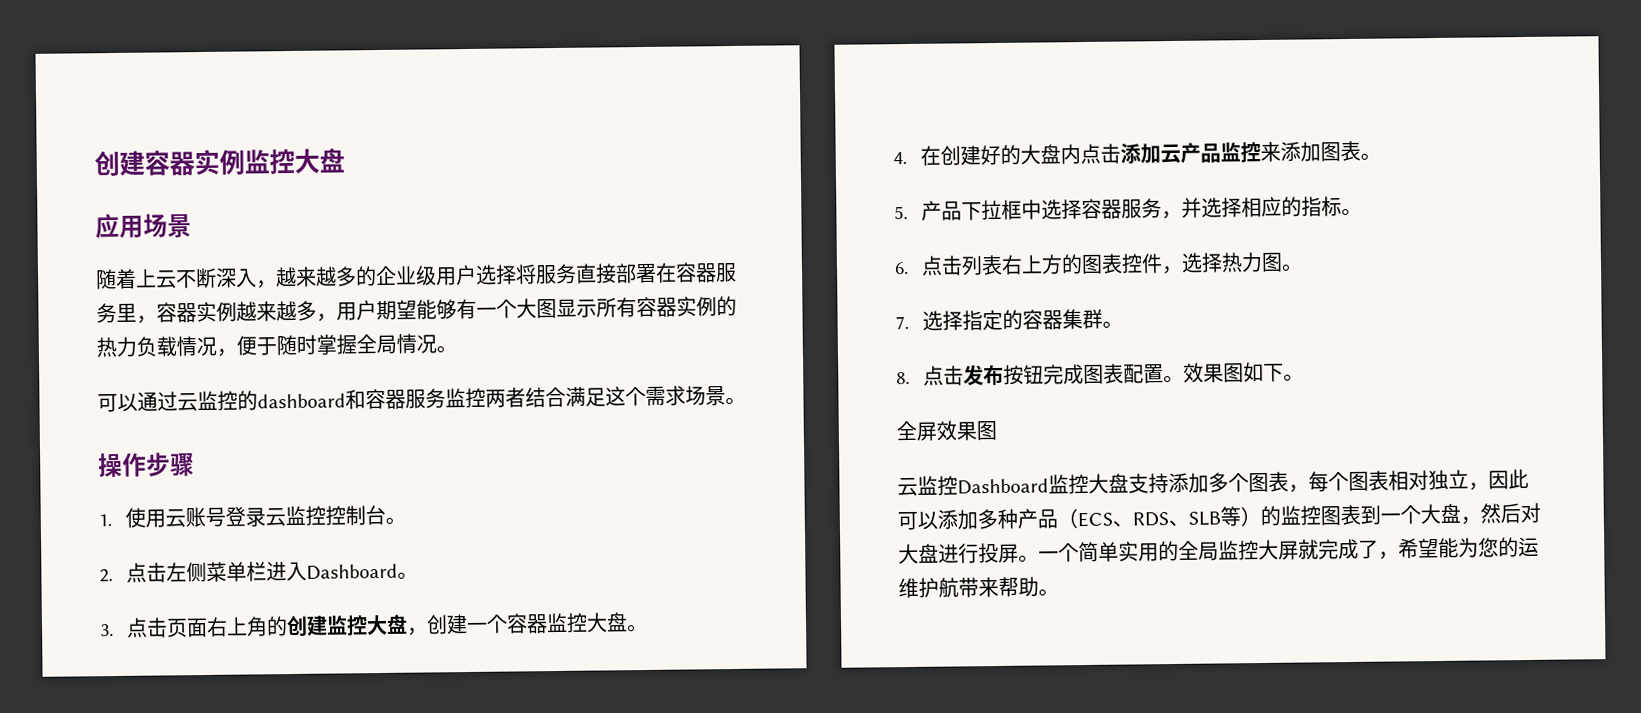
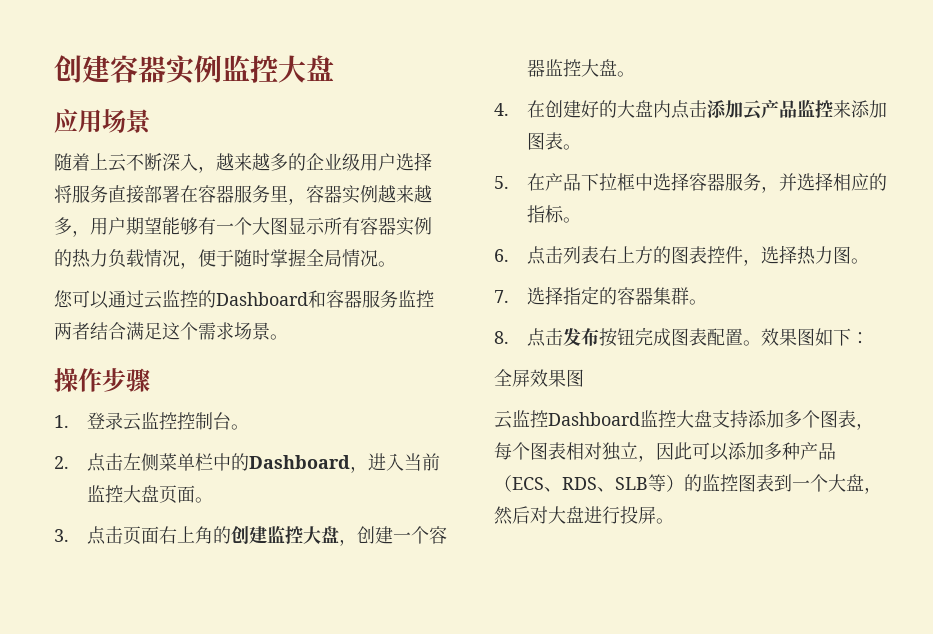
- 可以通过云监控的dashboard和容器服务监控两者结合满足这个需求场景。
+ 您可以通过云监控的Dashboard和容器服务监控两者结合满足这个需求场景。
- 1.使用云账号登录云监控控制台。
+ 1.登录云监控控制台。
- 2.点击左侧菜单栏进入Dashboard。
+ 2.点击左侧菜单栏中的Dashboard，进入当前监控大盘页面。
- 5.产品下拉框中选择容器服务，并选择相应的指标。
+ 5.在产品下拉框中选择容器服务，并选择相应的指标。
- 效果图如下。
+ 效果图如下：
- 一个简单实用的全局监控大屏就完成了，希望能为您的运维护航带来帮助。

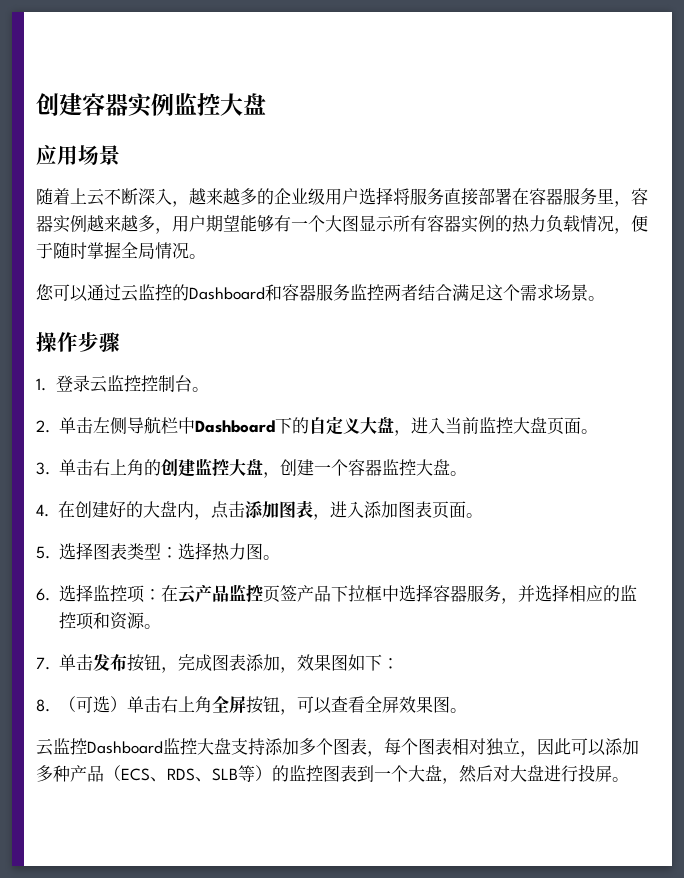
- 2.点击左侧菜单栏中的Dashboard，进入当前监控大盘页面。
+ 2.单击左侧导航栏中Dashboard下的自定义大盘，进入当前监控大盘页面。
- 3.点击页面右上角的创建监控大盘，创建一个容器监控大盘。
+ 3.单击右上角的创建监控大盘，创建一个容器监控大盘。
- 4.在创建好的大盘内点击添加云产品监控来添加图表。
- 5.在产品下拉框中选择容器服务，并选择相应的指标。
- 6.点击列表右上方的图表控件，选择热力图。
- 7.选择指定的容器集群。
- 8.点击发布按钮完成图表配置。效果图如下：
+ 4.在创建好的大盘内，点击添加图表，进入添加图表页面。
+ 5.选择图表类型：选择热力图。
+ 6.选择监控项：在云产品监控页签产品下拉框中选择容器服务，并选择相应的监控项和资源。
+ 7.单击发布按钮，完成图表添加，效果图如下：
- 全屏效果图
+ 8.（可选）单击右上角全屏按钮，可以查看全屏效果图。

